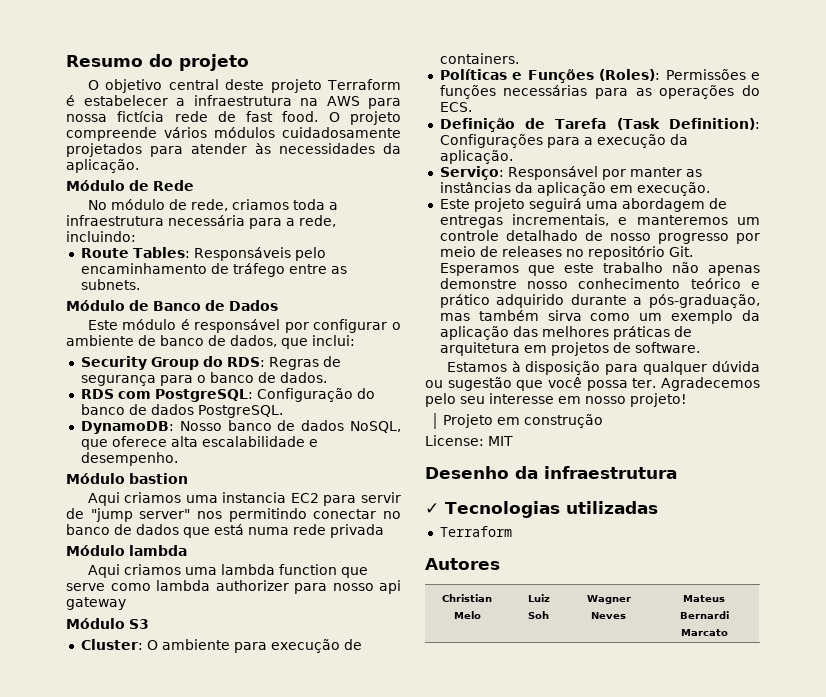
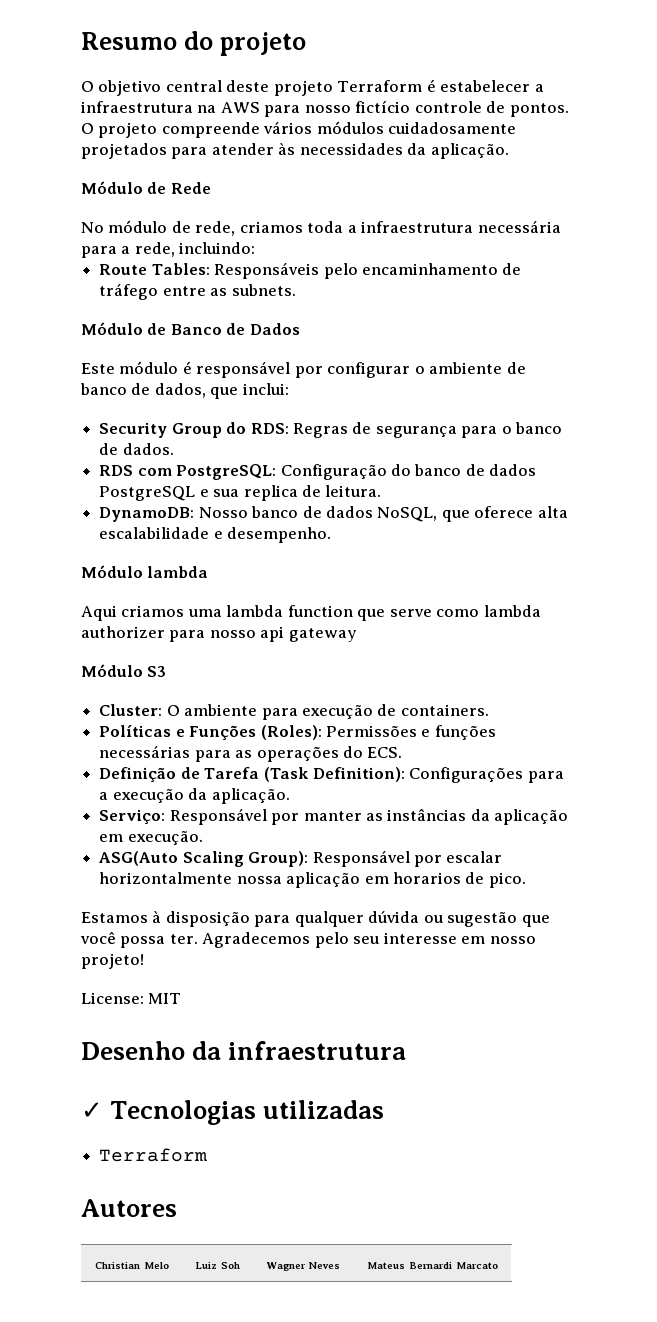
- O objetivo central deste projeto Terraform é estabelecer a infraestrutura na AWS para nossa fictícia rede de fast food.
+ O objetivo central deste projeto Terraform é estabelecer a infraestrutura na AWS para nosso fictício controle de pontos.
- RDS com PostgreSQL: Configuração do banco de dados PostgreSQL.
+ RDS com PostgreSQL: Configuração do banco de dados PostgreSQL e sua replica de leitura.
- Módulo bastion
- Aqui criamos uma instancia EC2 para servir de "jump server" nos permitindo conectar no banco de dados que está numa rede privada
- Este projeto seguirá uma abordagem de entregas incrementais, e manteremos um controle detalhado de nosso progresso por meio de releases no repositório Git. Esperamos que este trabalho não apenas demonstre nosso conhecimento teórico e prático adquirido durante a pós-graduação, mas também sirva como um exemplo da aplicação das melhores práticas de arquitetura em projetos de software.
+ ASG(Auto Scaling Group): Responsável por escalar horizontalmente nossa aplicação em horarios de pico.
- Projeto em construção

